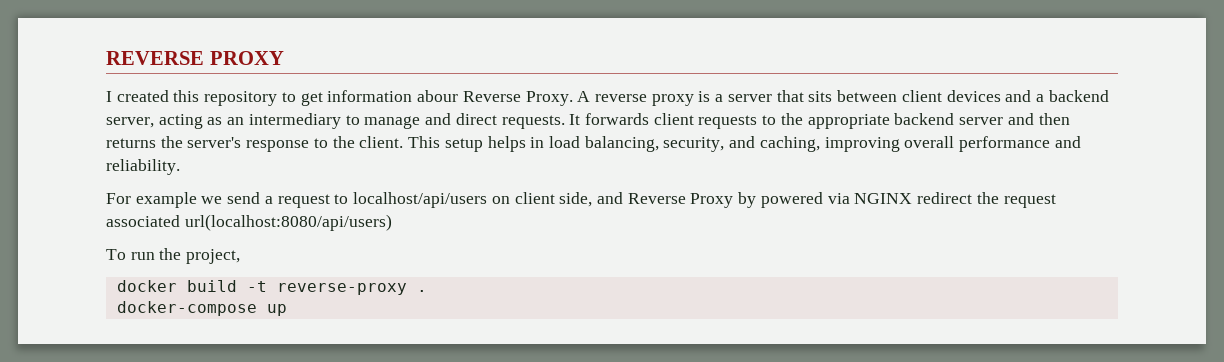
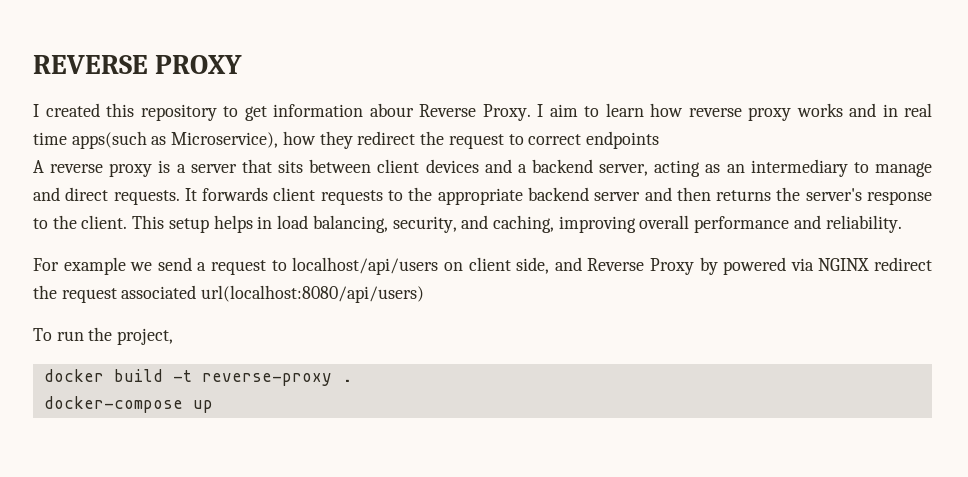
- I created this repository to get information abour Reverse Proxy. A reverse proxy is a server that sits between client devices and a backend server, acting as an intermediary to manage and direct requests.
+ I created this repository to get information abour Reverse Proxy. I aim to learn how reverse proxy works and in real time apps(such as Microservice), how they redirect the request to correct endpoints
+ A reverse proxy is a server that sits between client devices and a backend server, acting as an intermediary to manage and direct requests.

